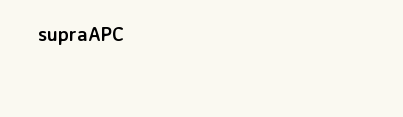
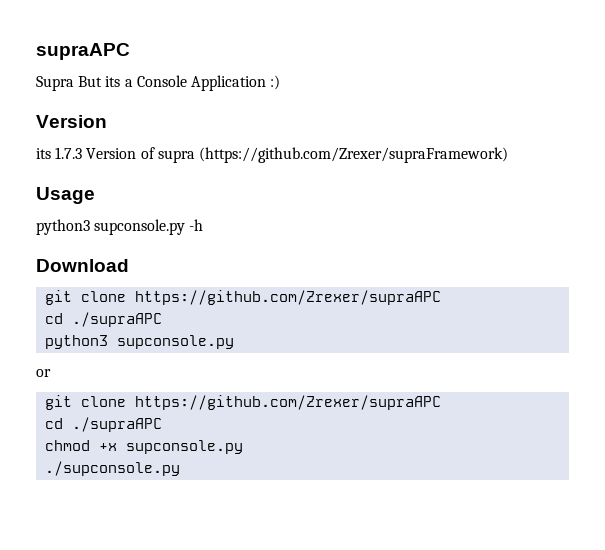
+ Supra But its a Console Application :)
+ Version
+ its 1.7.3 Version of supra (https://github.com/Zrexer/supraFramework)
+ Usage
+ python3 supconsole.py -h
+ Download
+ git clone https://github.com/Zrexer/supraAPC
+ cd ./supraAPC
+ python3 supconsole.py
+ or
+ git clone https://github.com/Zrexer/supraAPC
+ cd ./supraAPC
+ chmod +x supconsole.py
+ ./supconsole.py

